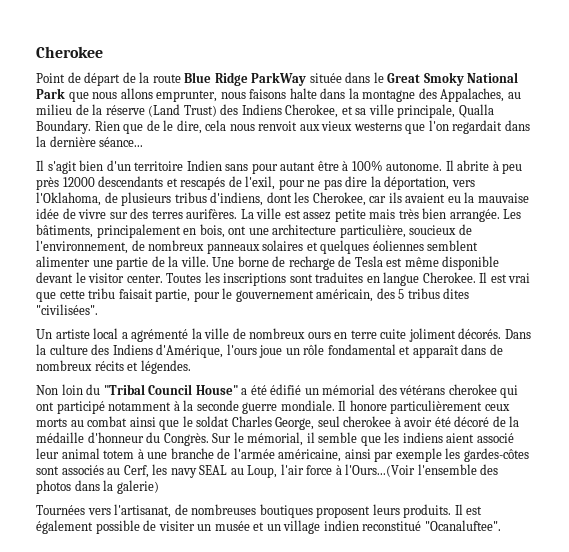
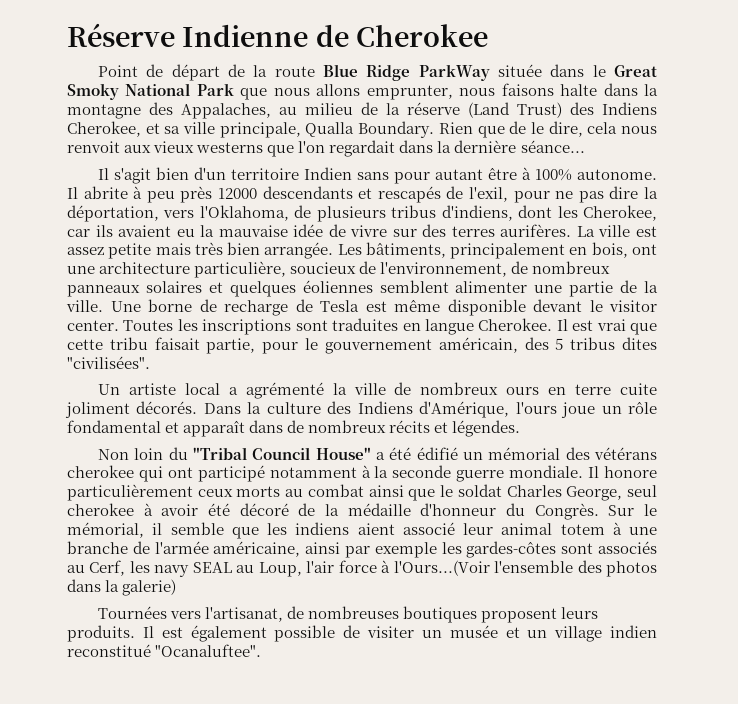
- Cherokee
+ Réserve Indienne de Cherokee

